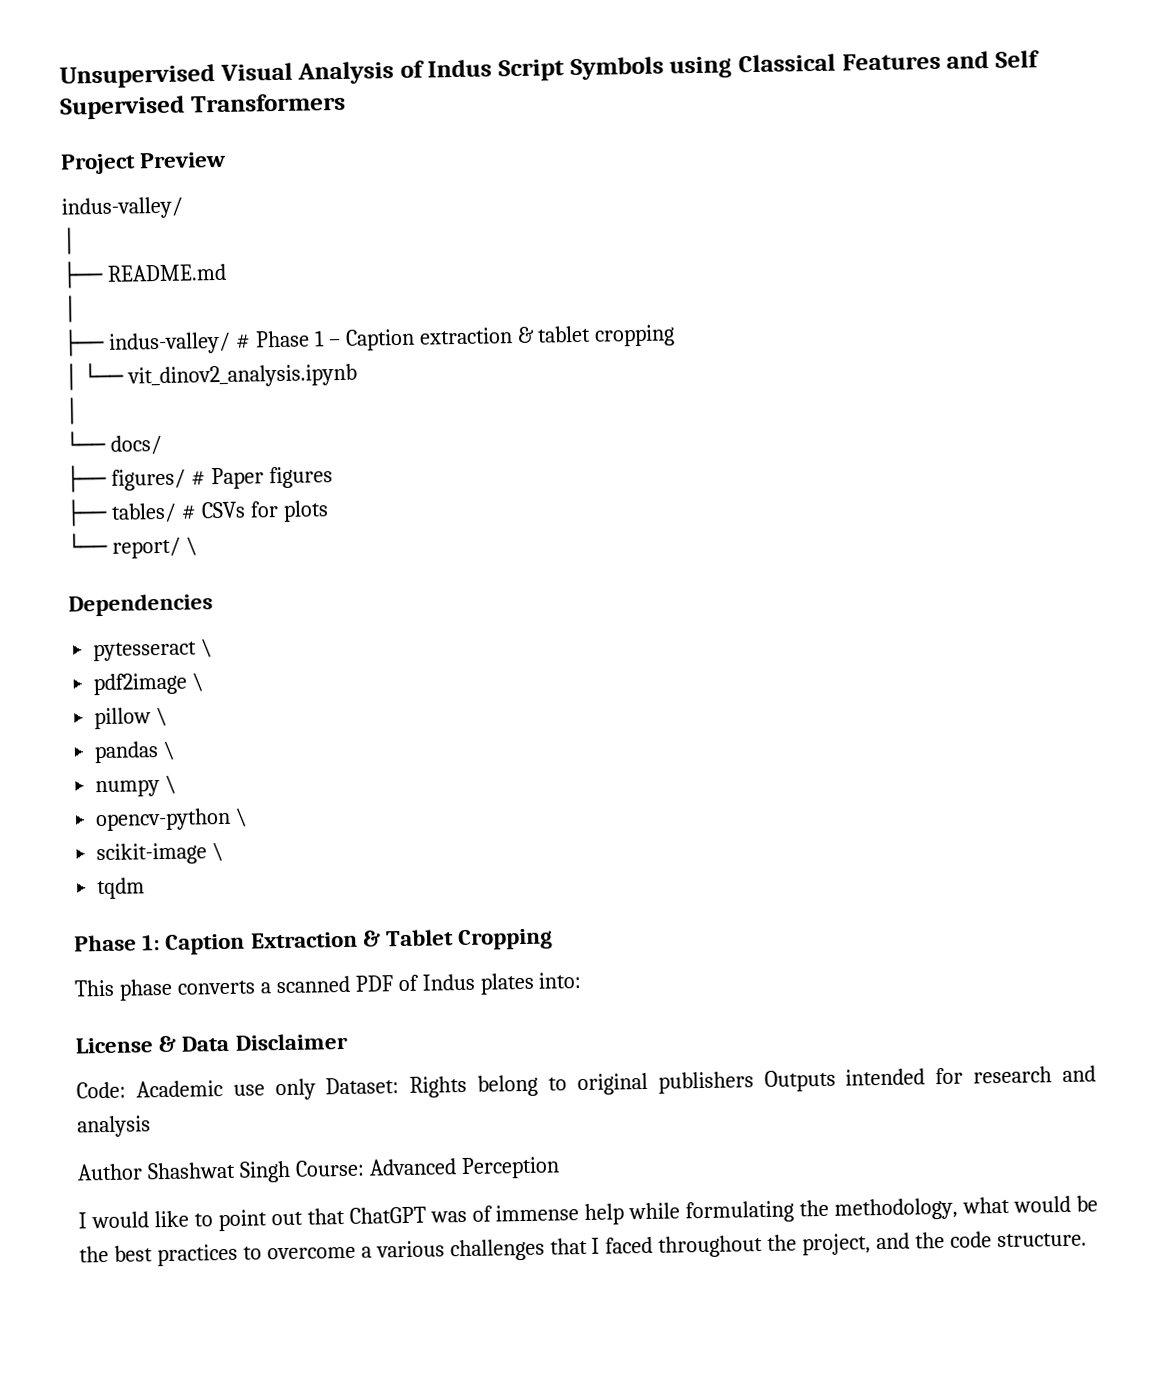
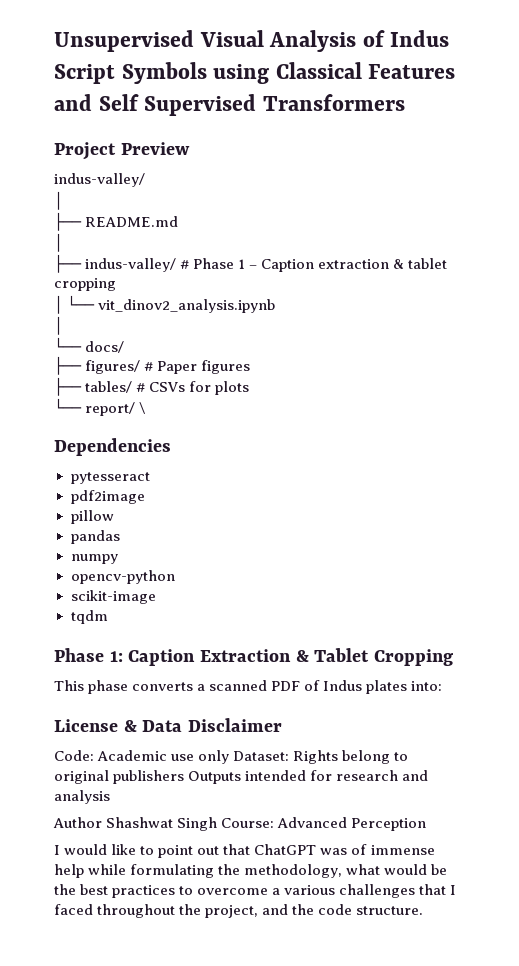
- pytesseract \
+ pytesseract
- pdf2image \
+ pdf2image
- pillow \
+ pillow
- pandas \
+ pandas
- numpy \
+ numpy
- opencv-python \
+ opencv-python
- scikit-image \
+ scikit-image

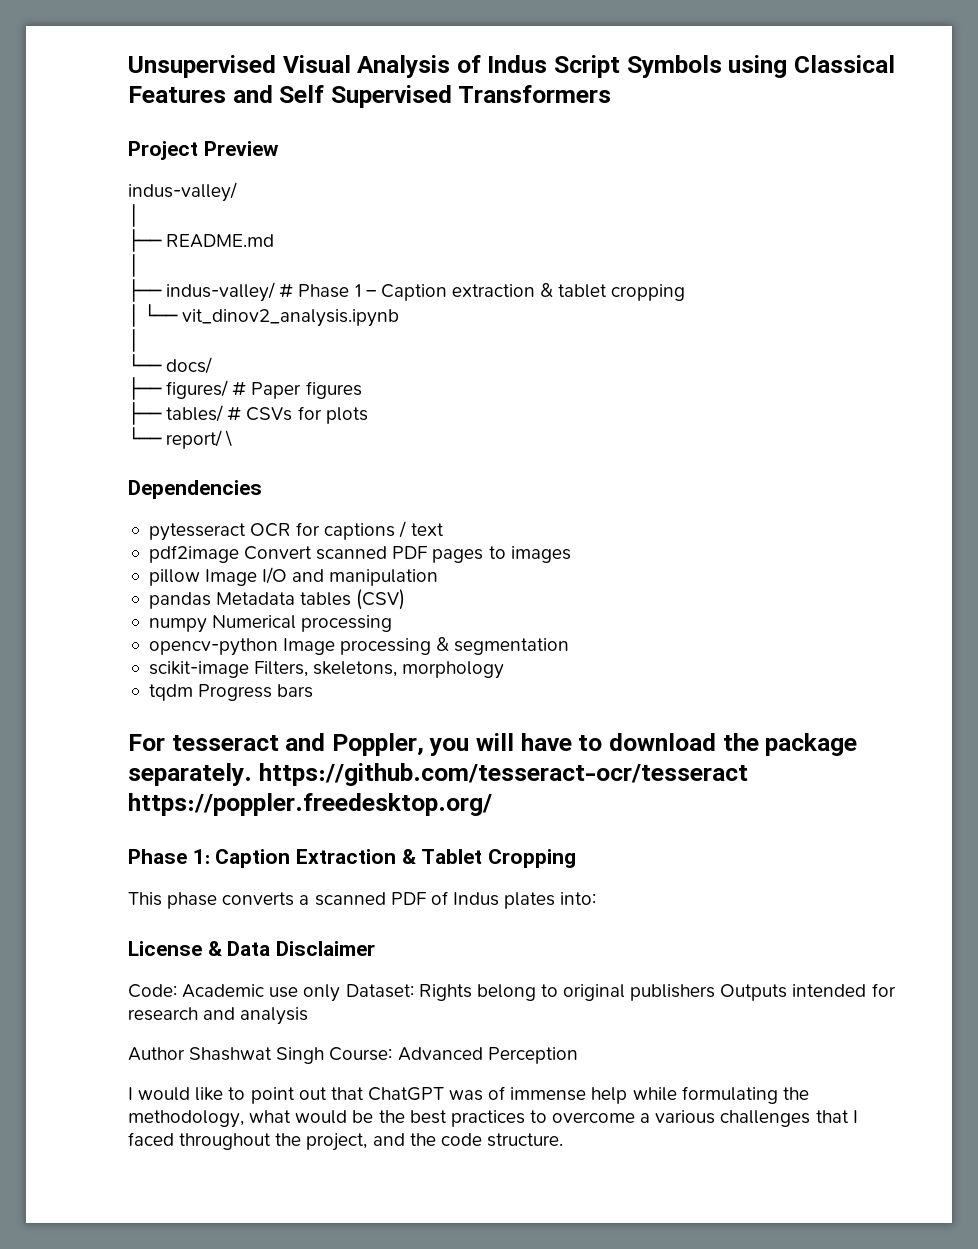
- pytesseract
- pdf2image
- pillow
- pandas
+ pytesseract OCR for captions / text
+ pdf2image Convert scanned PDF pages to images
+ pillow Image I/O and manipulation
+ pandas Metadata tables (CSV)
- numpy
+ numpy Numerical processing
- opencv-python
- scikit-image
- tqdm
+ opencv-python Image processing & segmentation
+ scikit-image Filters, skeletons, morphology
+ tqdm Progress bars
+ For tesseract and Poppler, you will have to download the package separately. https://github.com/tesseract-ocr/tesseract https://poppler.freedesktop.org/

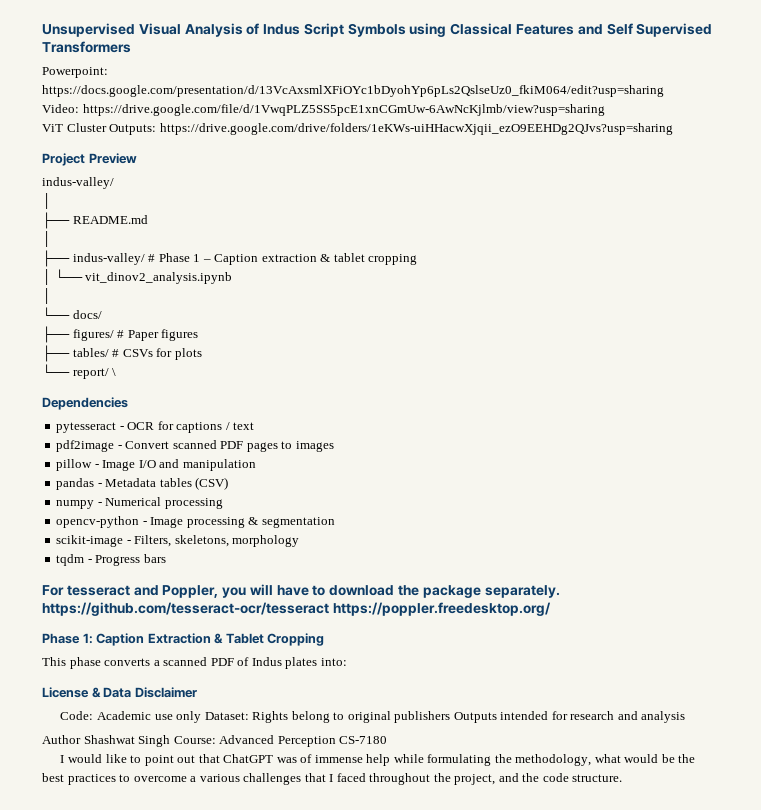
+ Powerpoint: https://docs.google.com/presentation/d/13VcAxsmlXFiOYc1bDyohYp6pLs2QslseUz0_fkiM064/edit?usp=sharing
+ Video: https://drive.google.com/file/d/1VwqPLZ5SS5pcE1xnCGmUw-6AwNcKjlmb/view?usp=sharing
+ ViT Cluster Outputs: https://drive.google.com/drive/folders/1eKWs-uiHHacwXjqii_ezO9EEHDg2QJvs?usp=sharing
- pytesseract OCR for captions / text
+ pytesseract - OCR for captions / text
- pdf2image Convert scanned PDF pages to images
+ pdf2image - Convert scanned PDF pages to images
- pillow Image I/O and manipulation
+ pillow - Image I/O and manipulation
- pandas Metadata tables (CSV)
+ pandas - Metadata tables (CSV)
- numpy Numerical processing
+ numpy - Numerical processing
- opencv-python Image processing & segmentation
+ opencv-python - Image processing & segmentation
- scikit-image Filters, skeletons, morphology
+ scikit-image - Filters, skeletons, morphology
- tqdm Progress bars
+ tqdm - Progress bars
- Author Shashwat Singh Course: Advanced Perception
+ Author Shashwat Singh Course: Advanced Perception CS-7180

